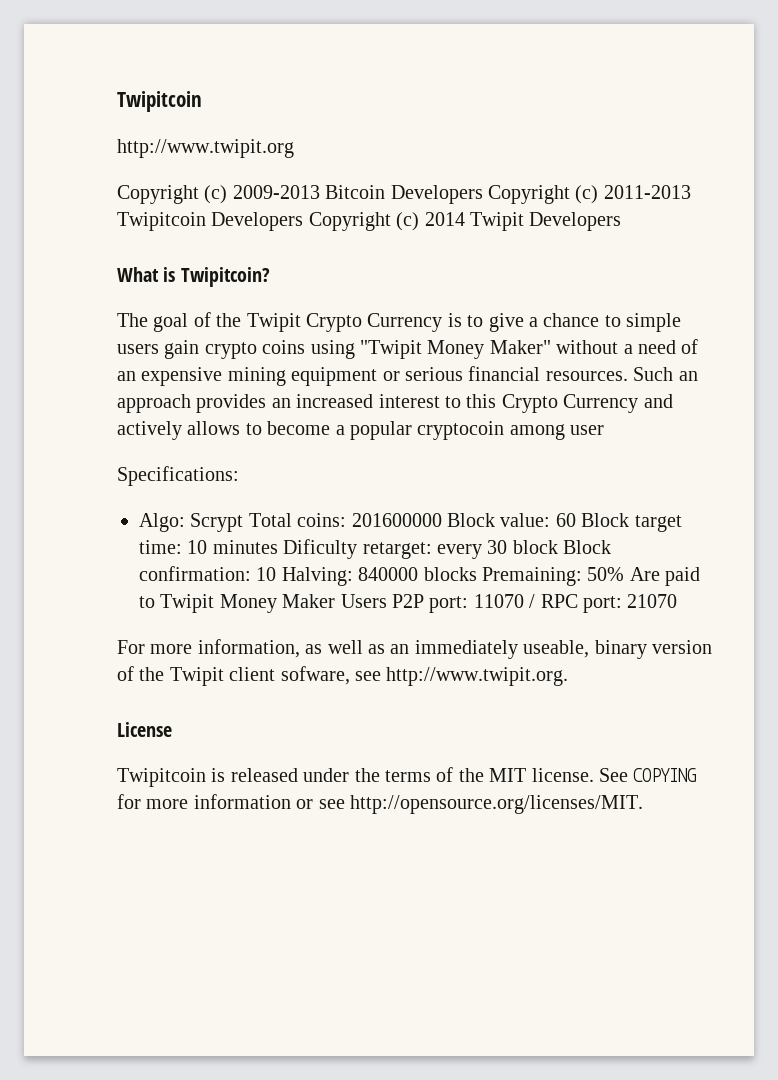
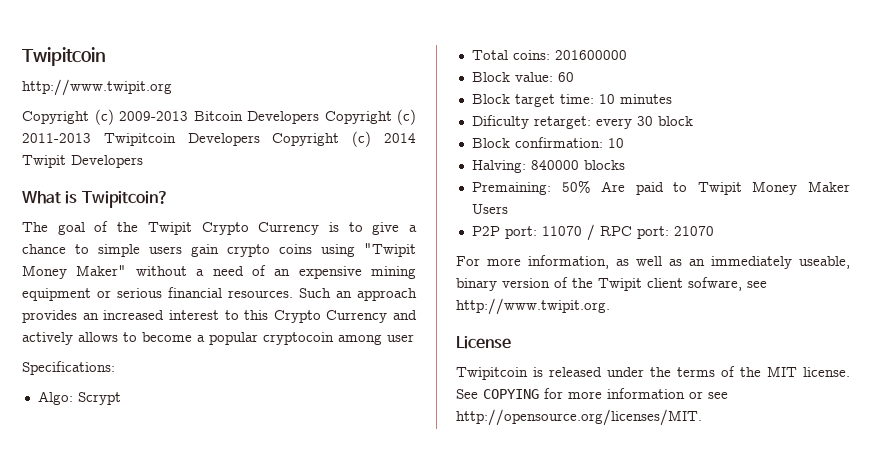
- Algo: Scrypt Total coins: 201600000 Block value: 60 Block target time: 10 minutes Dificulty retarget: every 30 block Block confirmation: 10 Halving: 840000 blocks Premaining: 50% Are paid to Twipit Money Maker Users P2P port: 11070 / RPC port: 21070
+ Algo: Scrypt
+ Total coins: 201600000
+ Block value: 60
+ Block target time: 10 minutes
+ Dificulty retarget: every 30 block
+ Block confirmation: 10
+ Halving: 840000 blocks
+ Premaining: 50% Are paid to Twipit Money Maker Users
+ P2P port: 11070 / RPC port: 21070

